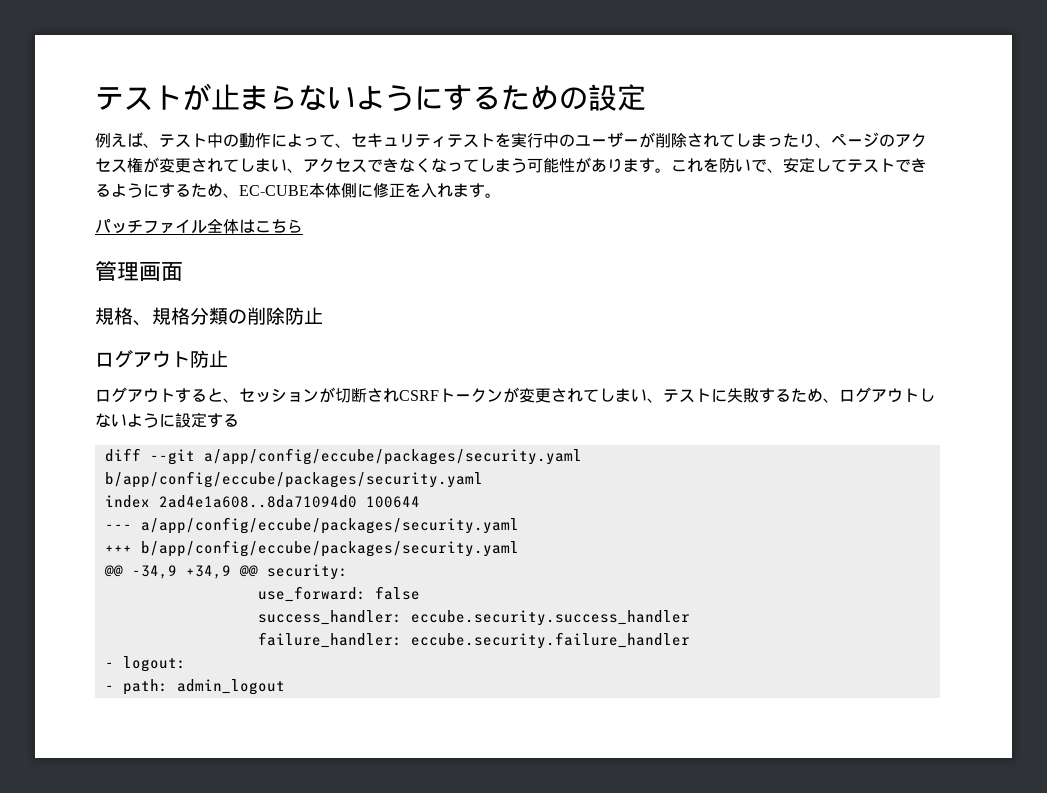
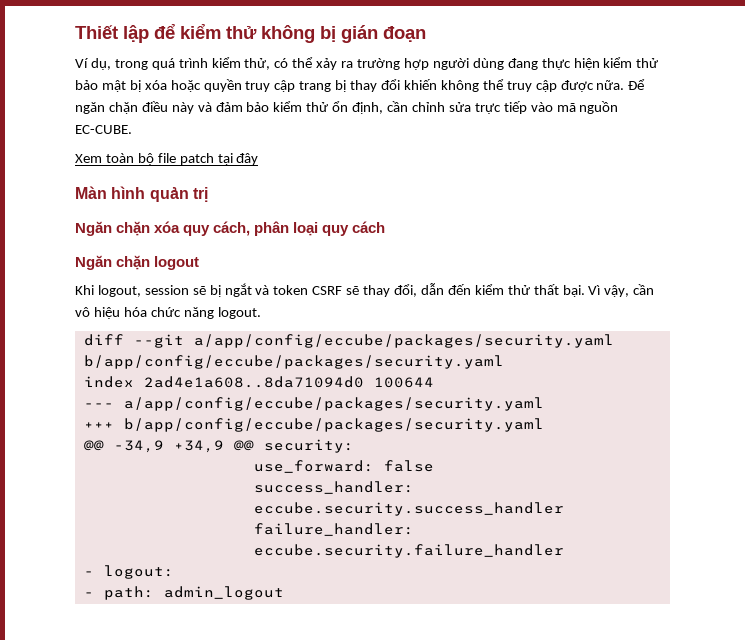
- テストが止まらないようにするための設定
- 例えば、テスト中の動作によって、セキュリティテストを実行中のユーザーが削除されてしまったり、ページのアクセス権が変更されてしまい、アクセスできなくなってしまう可能性があります。これを防いで、安定してテストできるようにするため、EC-CUBE本体側に修正を入れます。
- パッチファイル全体はこちら
- 管理画面
- 規格、規格分類の削除防止
- ログアウト防止
- ログアウトすると、セッションが切断されCSRFトークンが変更されてしまい、テストに失敗するため、ログアウトしないように設定する
+ Thiết lập để kiểm thử không bị gián đoạn
+ Ví dụ, trong quá trình kiểm thử, có thể xảy ra trường hợp người dùng đang thực hiện kiểm thử bảo mật bị xóa hoặc quyền truy cập trang bị thay đổi khiến không thể truy cập được nữa. Để ngăn chặn điều này và đảm bảo kiểm thử ổn định, cần chỉnh sửa trực tiếp vào mã nguồn EC-CUBE.
+ Xem toàn bộ file patch tại đây
+ Màn hình quản trị
+ Ngăn chặn xóa quy cách, phân loại quy cách
+ Ngăn chặn logout
+ Khi logout, session sẽ bị ngắt và token CSRF sẽ thay đổi, dẫn đến kiểm thử thất bại. Vì vậy, cần vô hiệu hóa chức năng logout.

